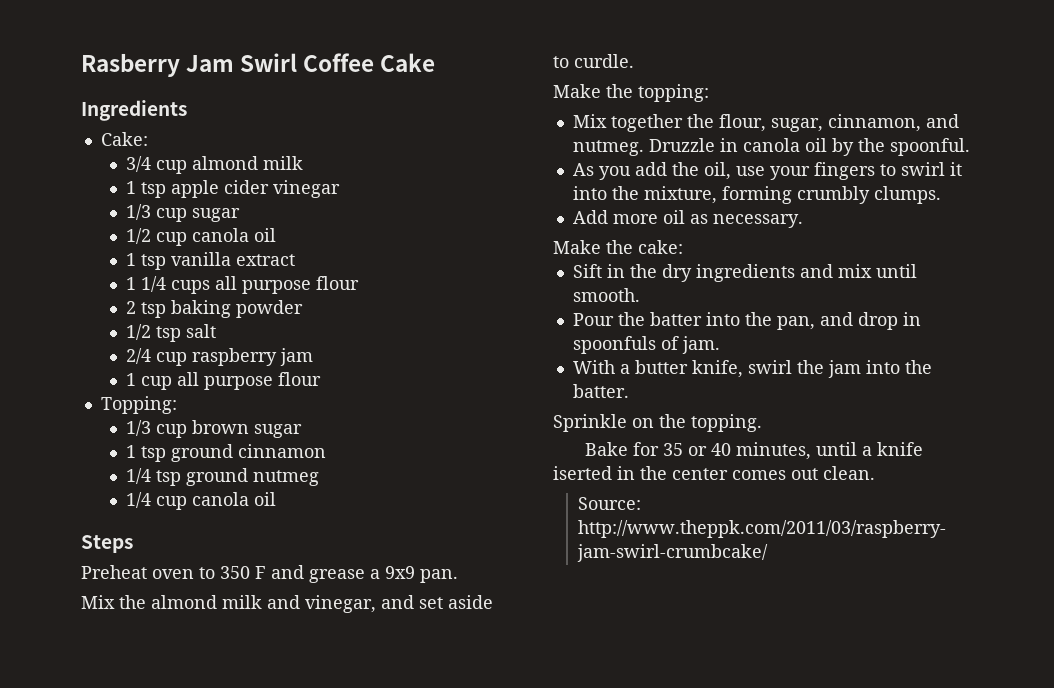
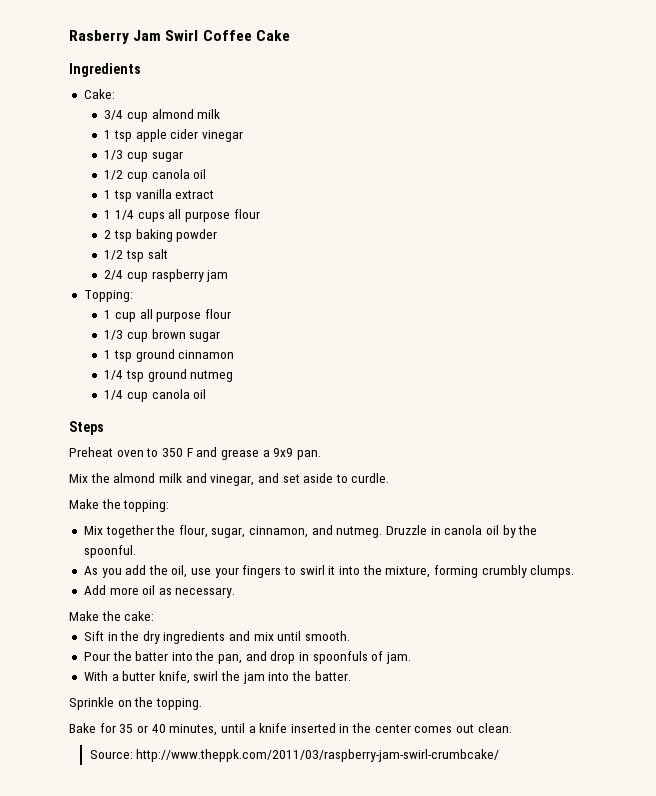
+ Topping:
- Topping:
- Bake for 35 or 40 minutes, until a knife iserted in the center comes out clean.
+ Bake for 35 or 40 minutes, until a knife inserted in the center comes out clean.

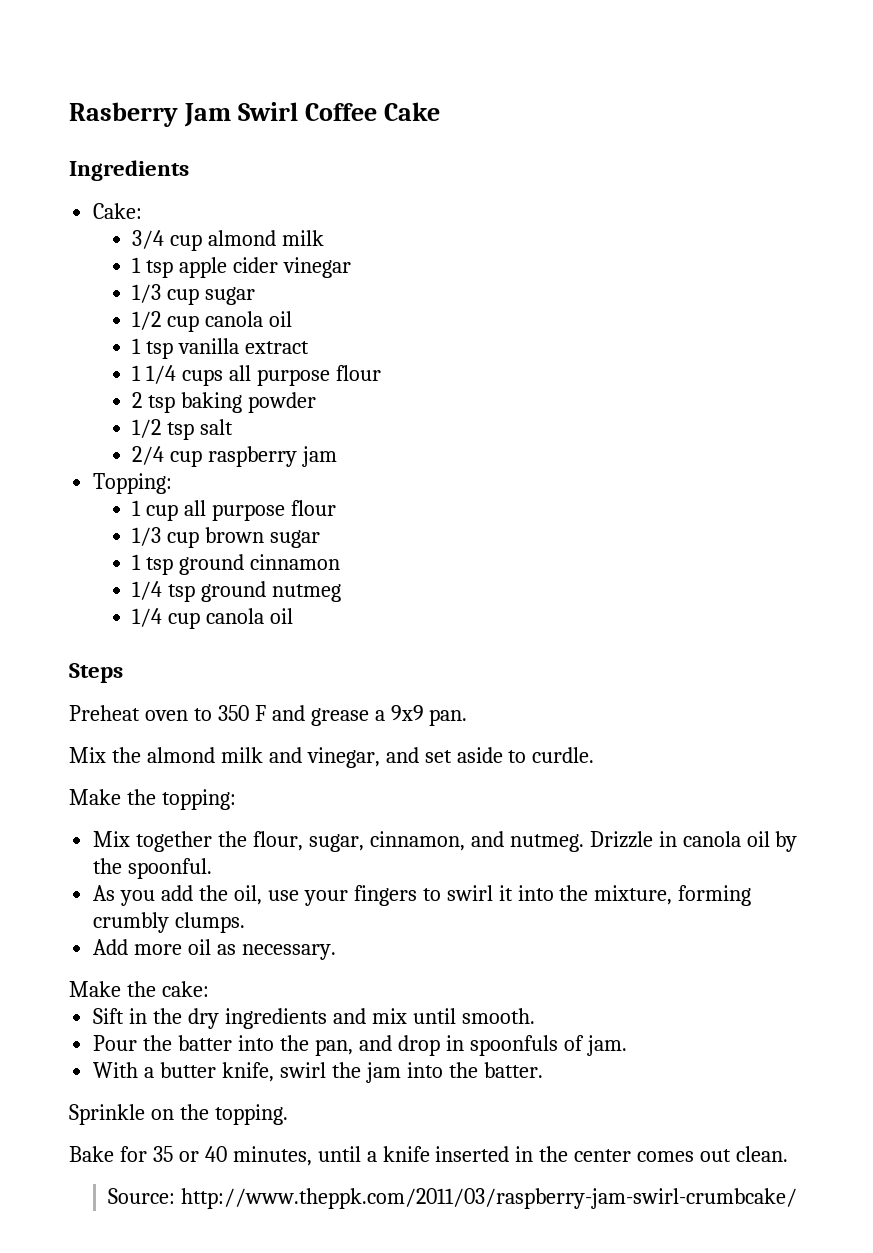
- Druzzle in canola oil by the spoonful.
+ Drizzle in canola oil by the spoonful.

